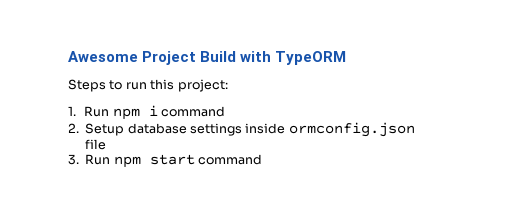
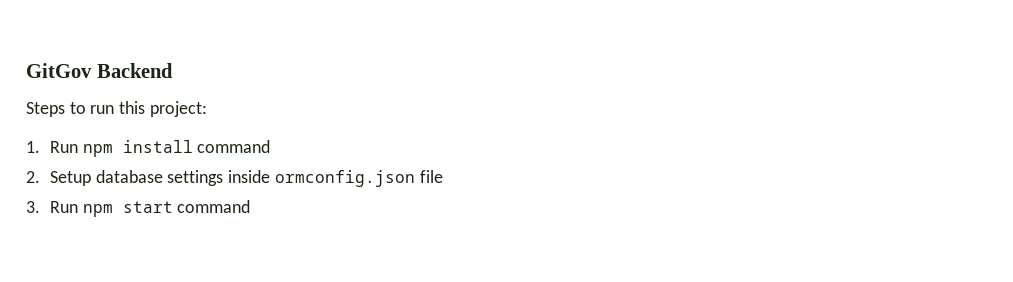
- Awesome Project Build with TypeORM
+ GitGov Backend
- 1. Run npm i command
+ 1. Run npm install command

